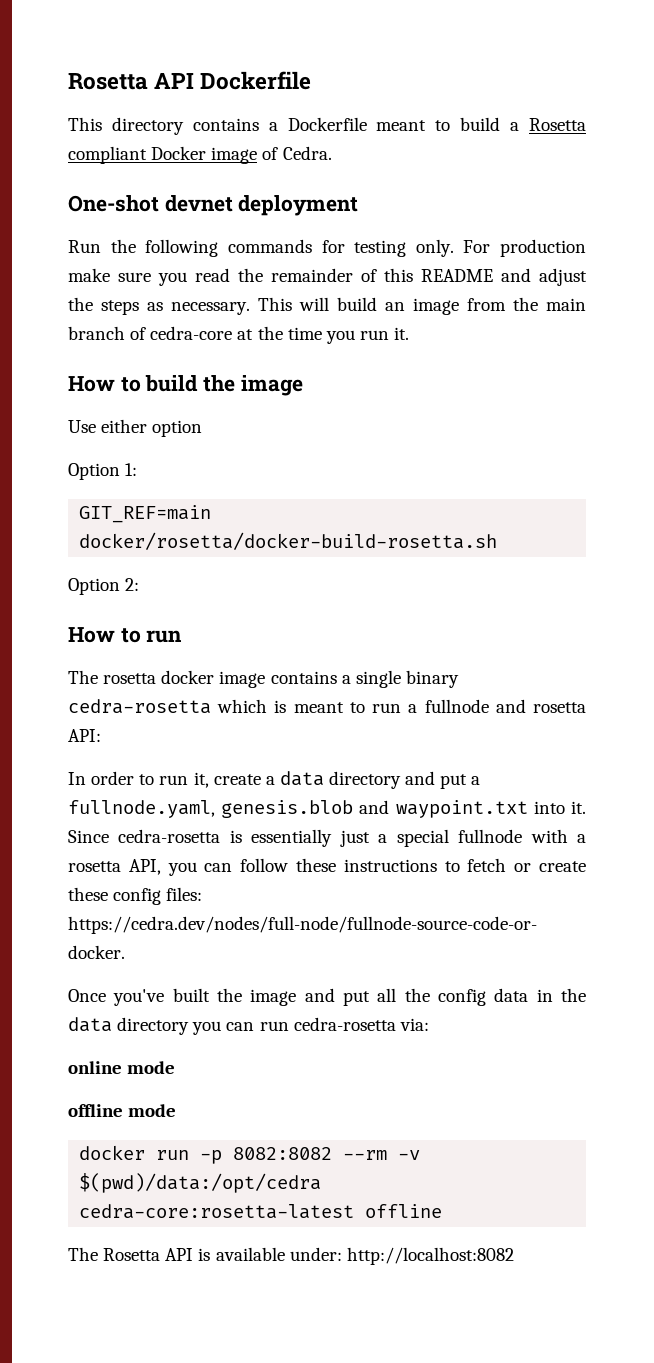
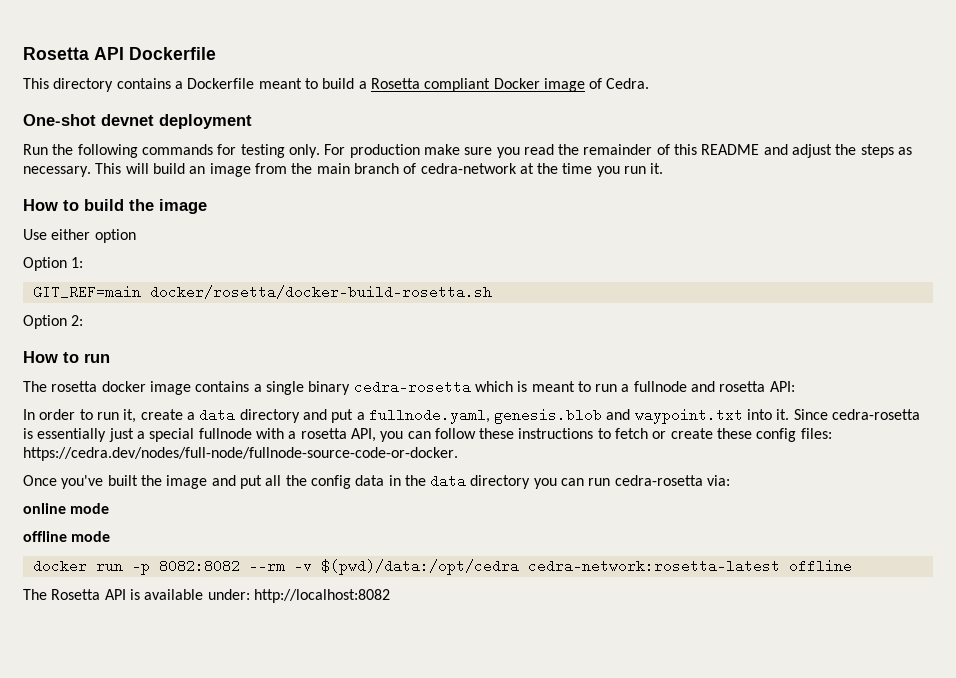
- This will build an image from the main branch of cedra-core at the time you run it.
+ This will build an image from the main branch of cedra-network at the time you run it.
- docker run -p 8082:8082 --rm -v $(pwd)/data:/opt/cedra cedra-core:rosetta-latest offline
+ docker run -p 8082:8082 --rm -v $(pwd)/data:/opt/cedra cedra-network:rosetta-latest offline

